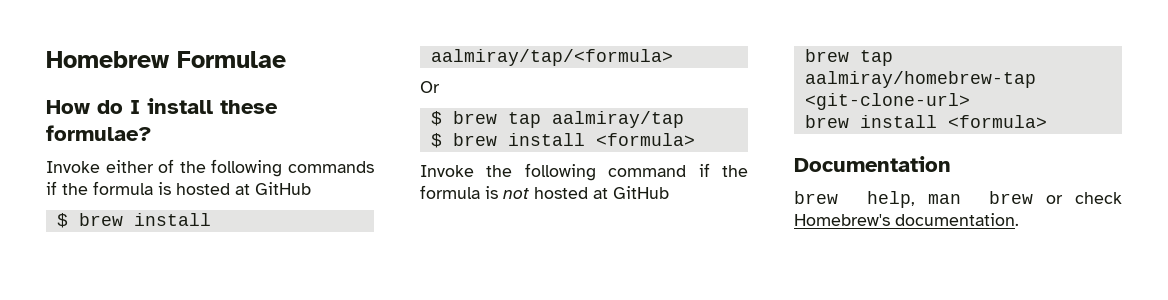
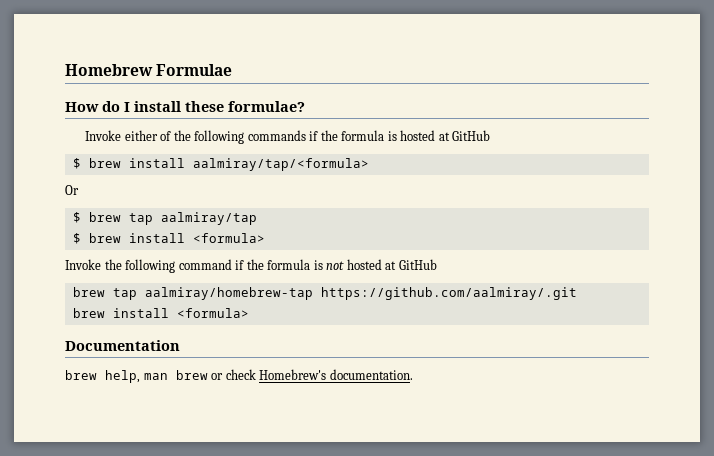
- brew tap aalmiray/homebrew-tap <git-clone-url>
+ brew tap aalmiray/homebrew-tap https://github.com/aalmiray/.git

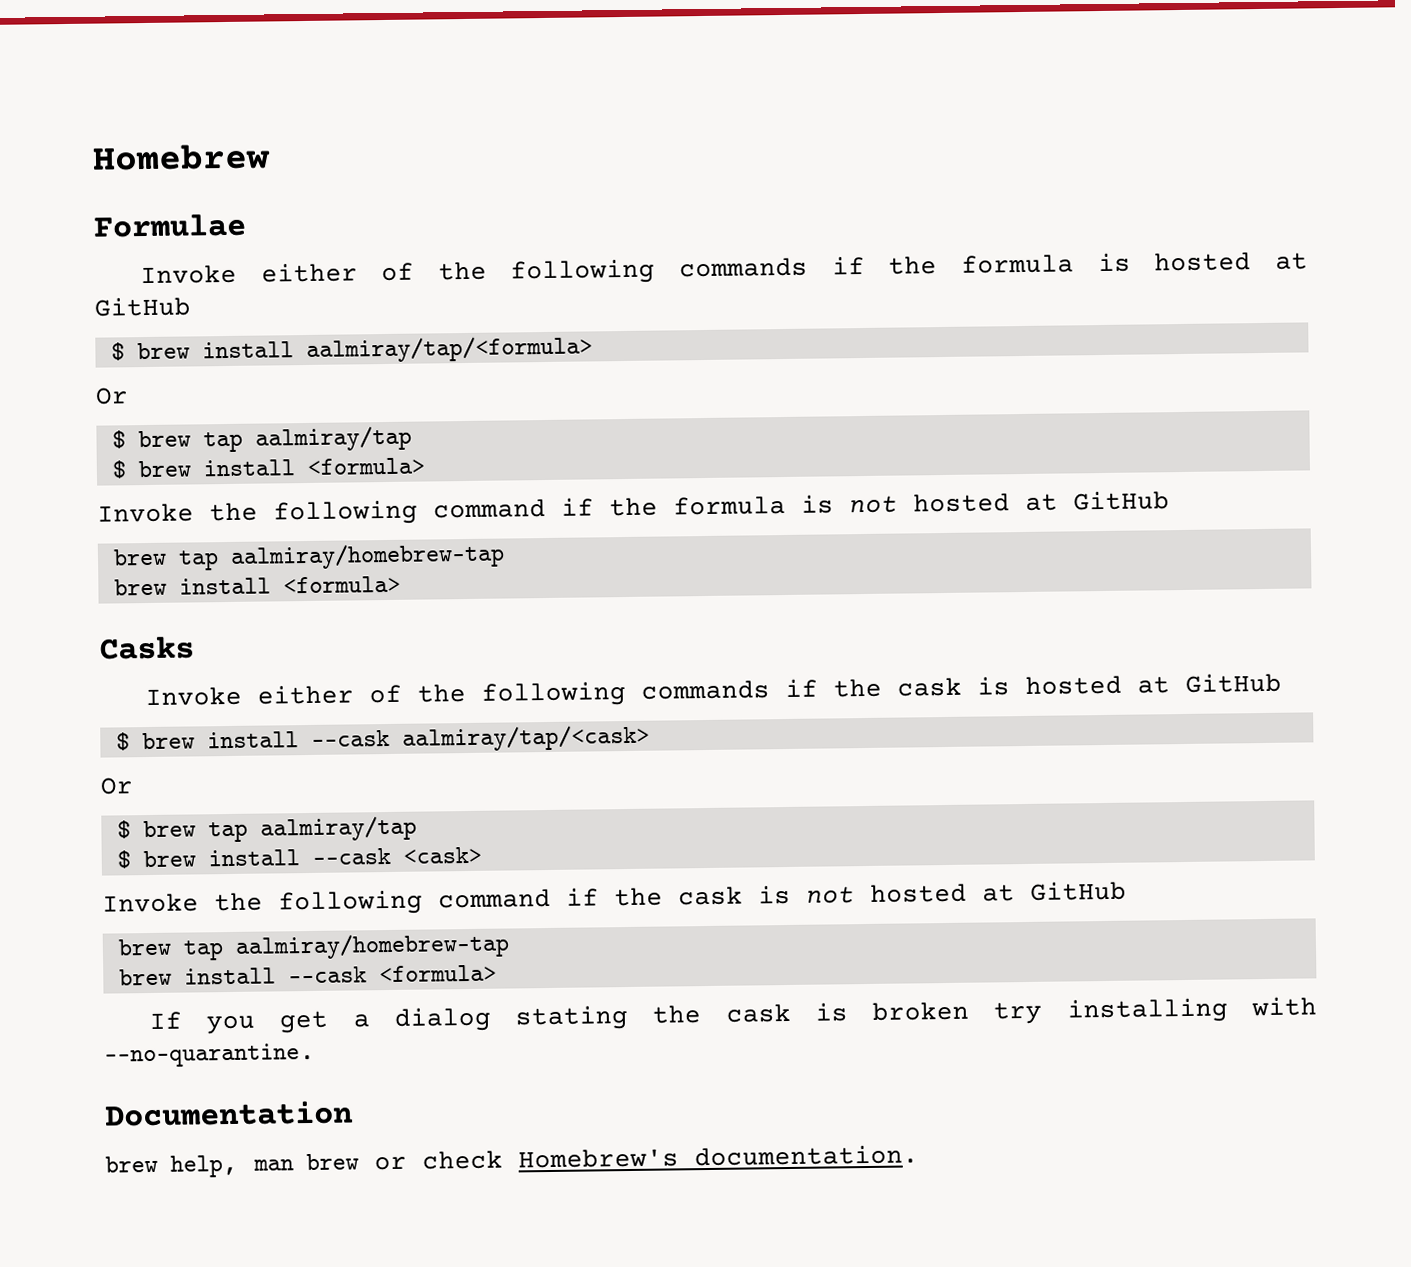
- Homebrew Formulae
+ Homebrew
+ Formulae
- How do I install these formulae?
  Invoke the following command if the formula is not hosted at GitHub
- brew tap aalmiray/homebrew-tap https://github.com/aalmiray/.git
+ brew tap aalmiray/homebrew-tap
  brew install <formula>
+ Casks
+ Invoke either of the following commands if the cask is hosted at GitHub
+ $ brew install --cask aalmiray/tap/<cask>
+ Or
+ $ brew tap aalmiray/tap
+ $ brew install --cask <cask>
+ Invoke the following command if the cask is not hosted at GitHub
+ brew tap aalmiray/homebrew-tap
+ brew install --cask <formula>
+ If you get a dialog stating the cask is broken try installing with --no-quarantine.

